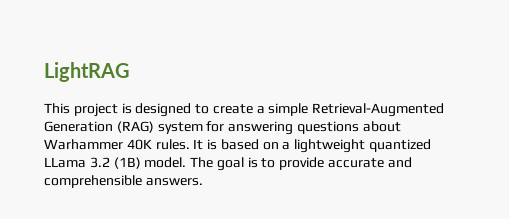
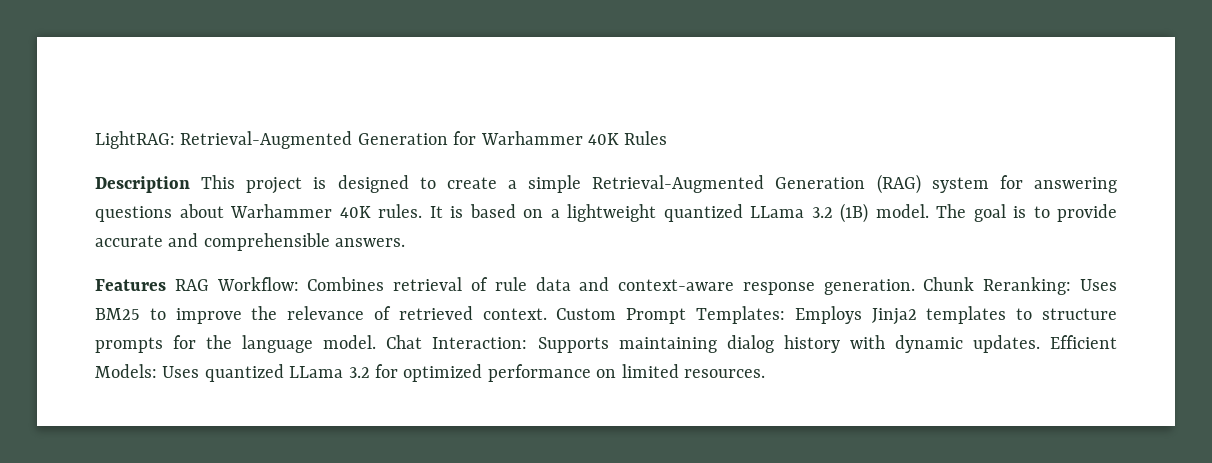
- LightRAG
- This project is designed to create a simple Retrieval-Augmented Generation (RAG) system for answering questions about Warhammer 40K rules.
+ LightRAG: Retrieval-Augmented Generation for Warhammer 40K Rules
+ Description This project is designed to create a simple Retrieval-Augmented Generation (RAG) system for answering questions about Warhammer 40K rules.
+ Features RAG Workflow: Combines retrieval of rule data and context-aware response generation. Chunk Reranking: Uses BM25 to improve the relevance of retrieved context. Custom Prompt Templates: Employs Jinja2 templates to structure prompts for the language model. Chat Interaction: Supports maintaining dialog history with dynamic updates. Efficient Models: Uses quantized LLama 3.2 for optimized performance on limited resources.

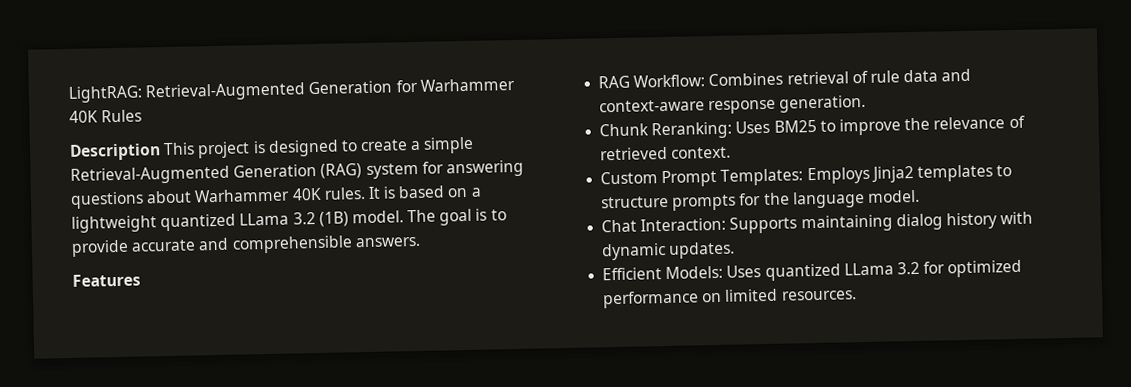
- Features RAG Workflow: Combines retrieval of rule data and context-aware response generation. Chunk Reranking: Uses BM25 to improve the relevance of retrieved context. Custom Prompt Templates: Employs Jinja2 templates to structure prompts for the language model. Chat Interaction: Supports maintaining dialog history with dynamic updates. Efficient Models: Uses quantized LLama 3.2 for optimized performance on limited resources.
+ Features
+ RAG Workflow: Combines retrieval of rule data and context-aware response generation.
+ Chunk Reranking: Uses BM25 to improve the relevance of retrieved context.
+ Custom Prompt Templates: Employs Jinja2 templates to structure prompts for the language model.
+ Chat Interaction: Supports maintaining dialog history with dynamic updates.
+ Efficient Models: Uses quantized LLama 3.2 for optimized performance on limited resources.

